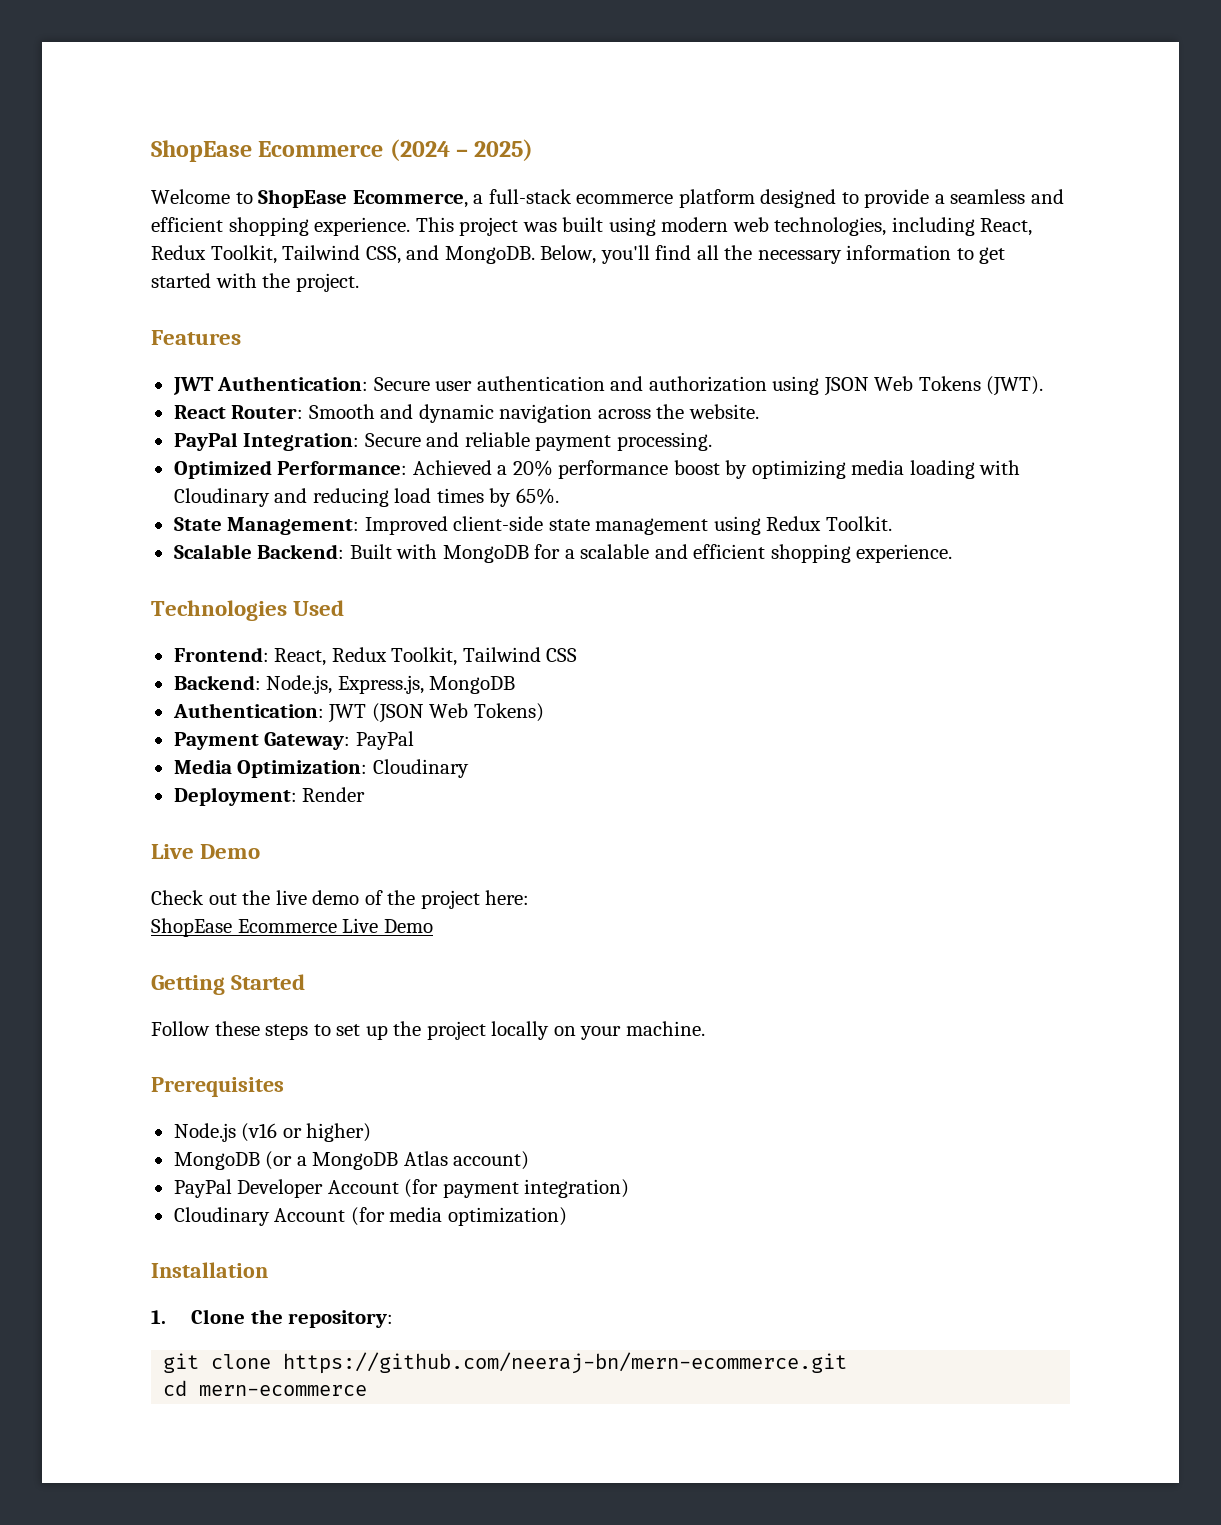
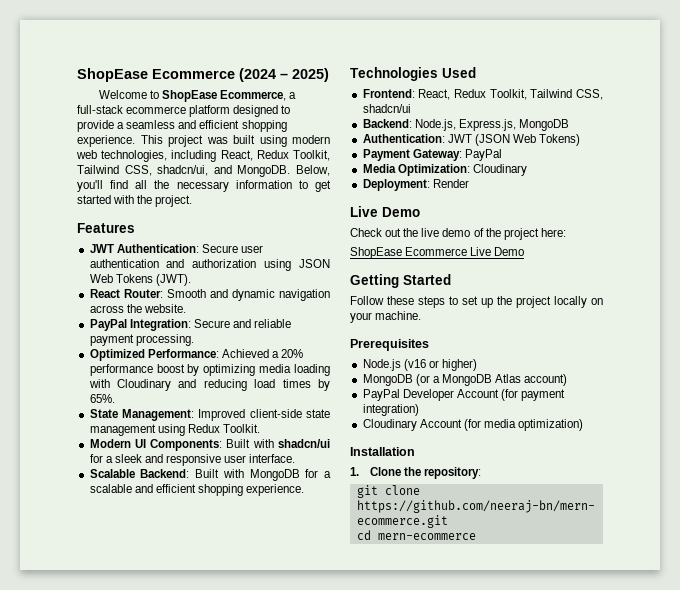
- This project was built using modern web technologies, including React, Redux Toolkit, Tailwind CSS, and MongoDB.
+ This project was built using modern web technologies, including React, Redux Toolkit, Tailwind CSS, shadcn/ui, and MongoDB.
+ Modern UI Components: Built with shadcn/ui for a sleek and responsive user interface.
- Frontend: React, Redux Toolkit, Tailwind CSS
+ Frontend: React, Redux Toolkit, Tailwind CSS, shadcn/ui

